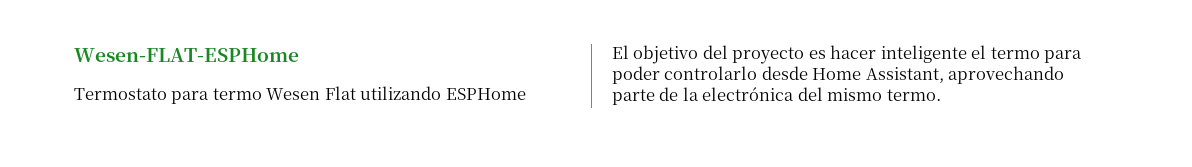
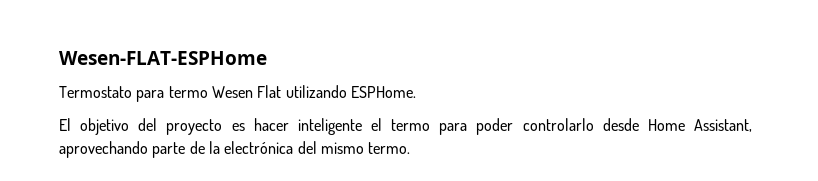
- Termostato para termo Wesen Flat utilizando ESPHome
+ Termostato para termo Wesen Flat utilizando ESPHome.

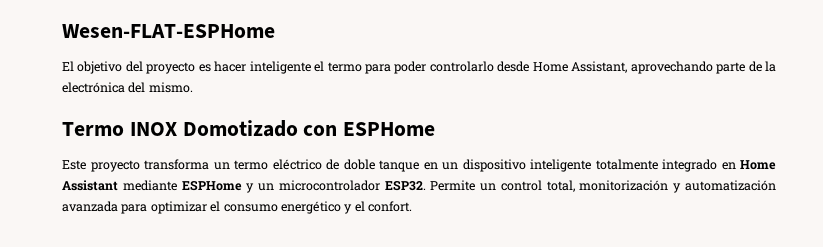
- Termostato para termo Wesen Flat utilizando ESPHome.
- El objetivo del proyecto es hacer inteligente el termo para poder controlarlo desde Home Assistant, aprovechando parte de la electrónica del mismo termo.
+ El objetivo del proyecto es hacer inteligente el termo para poder controlarlo desde Home Assistant, aprovechando parte de la electrónica del mismo.
+ Termo INOX Domotizado con ESPHome
+ Este proyecto transforma un termo eléctrico de doble tanque en un dispositivo inteligente totalmente integrado en Home Assistant mediante ESPHome y un microcontrolador ESP32. Permite un control total, monitorización y automatización avanzada para optimizar el consumo energético y el confort.

